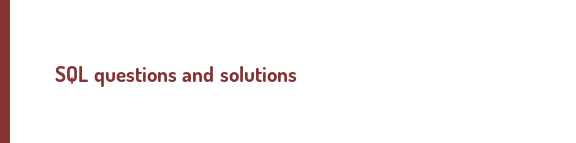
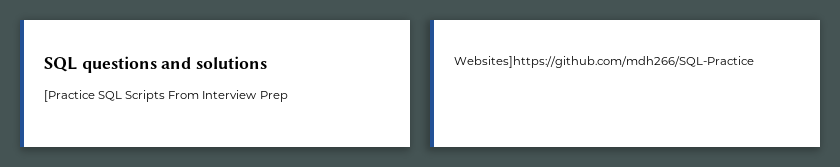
+ [Practice SQL Scripts From Interview Prep Websites]https://github.com/mdh266/SQL-Practice

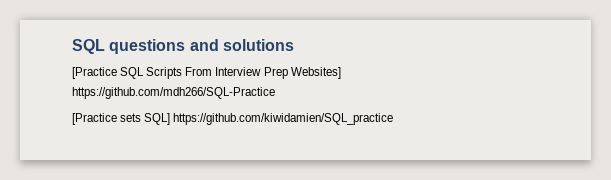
- [Practice SQL Scripts From Interview Prep Websites]https://github.com/mdh266/SQL-Practice
+ [Practice SQL Scripts From Interview Prep Websites] https://github.com/mdh266/SQL-Practice
+ [Practice sets SQL] https://github.com/kiwidamien/SQL_practice

